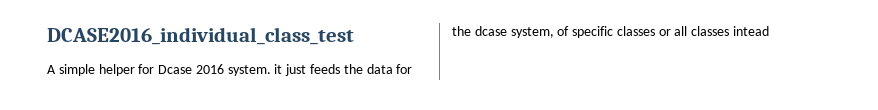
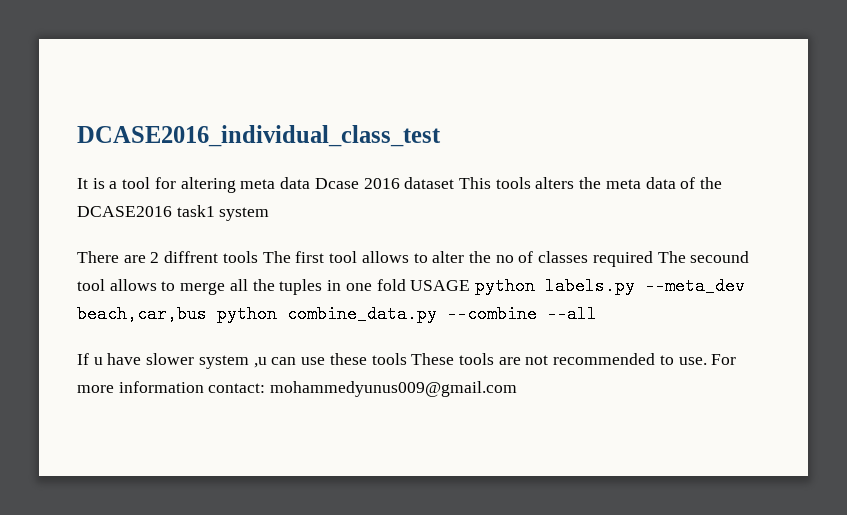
- A simple helper for Dcase 2016 system. it just feeds the data for the dcase system, of specific classes or all classes intead
+ It is a tool for altering meta data Dcase 2016 dataset This tools alters the meta data of the DCASE2016 task1 system
+ There are 2 diffrent tools The first tool allows to alter the no of classes required The secound tool allows to merge all the tuples in one fold USAGE python labels.py --meta_dev beach,car,bus python combine_data.py --combine --all
+ If u have slower system ,u can use these tools These tools are not recommended to use. For more information contact: mohammedyunus009@gmail.com

